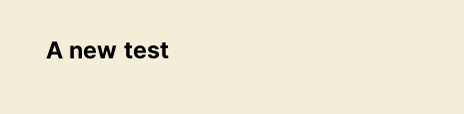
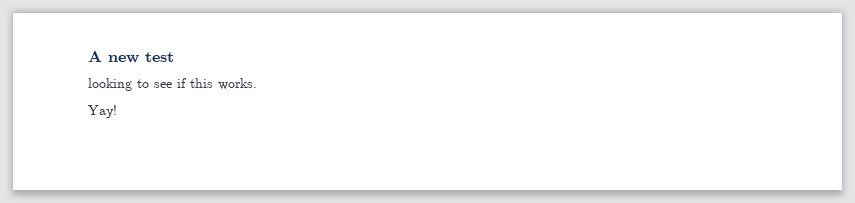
+ looking to see if this works.
+ Yay!

